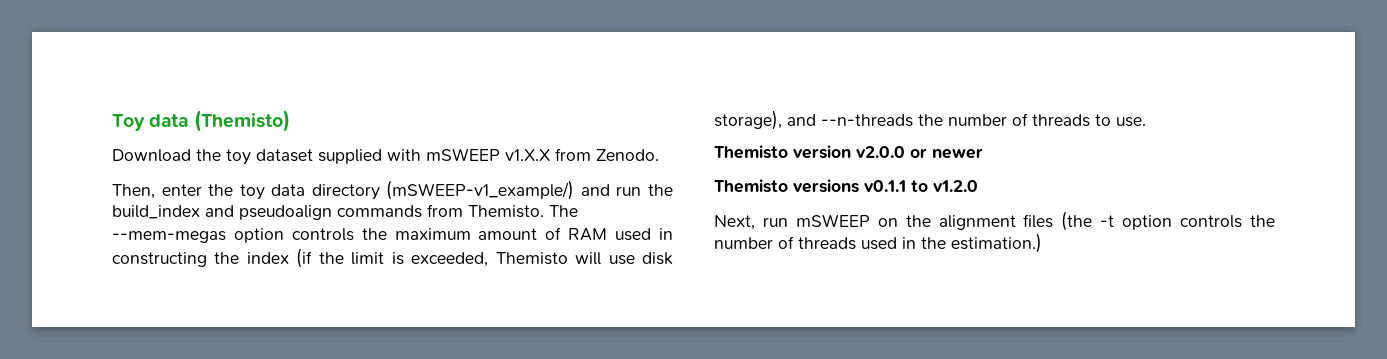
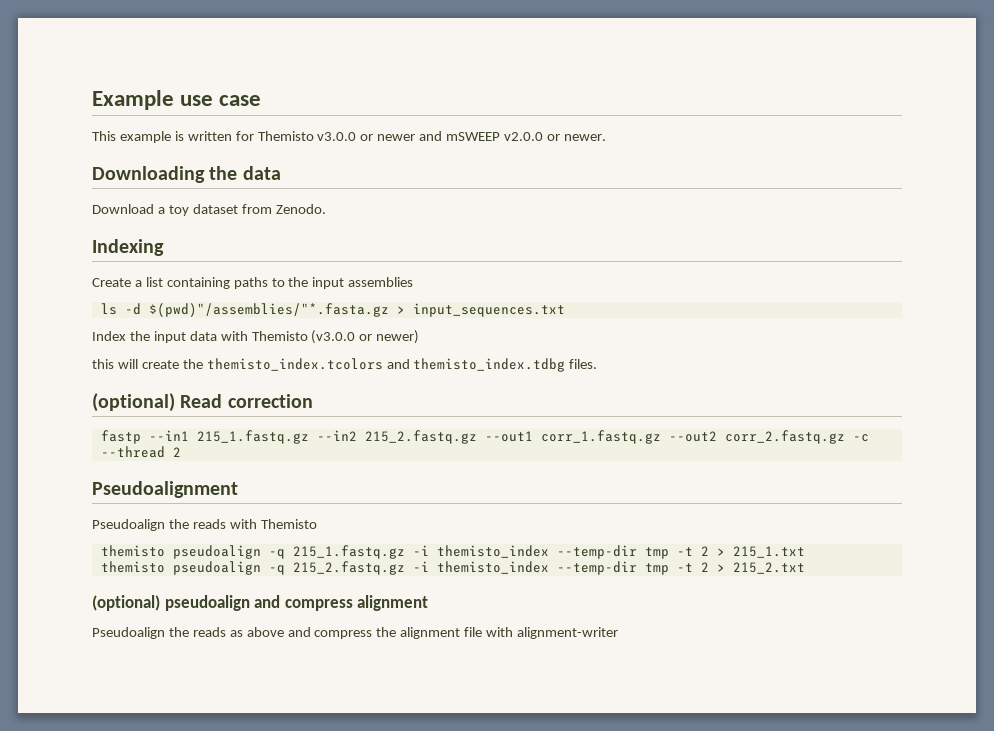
- Toy data (Themisto)
+ Example use case
+ This example is written for Themisto v3.0.0 or newer and mSWEEP v2.0.0 or newer.
+ Downloading the data
- Download the toy dataset supplied with mSWEEP v1.X.X from Zenodo.
- Then, enter the toy data directory (mSWEEP-v1_example/) and run the build_index and pseudoalign commands from Themisto. The --mem-megas option controls the maximum amount of RAM used in constructing the index (if the limit is exceeded, Themisto will use disk storage), and --n-threads the number of threads to use.
- Themisto version v2.0.0 or newer
- Themisto versions v0.1.1 to v1.2.0
- Next, run mSWEEP on the alignment files (the -t option controls the number of threads used in the estimation.)
+ Download a toy dataset from Zenodo.
+ Indexing
+ Create a list containing paths to the input assemblies
+ ls -d $(pwd)"/assemblies/"*.fasta.gz > input_sequences.txt
+ Index the input data with Themisto (v3.0.0 or newer)
+ this will create the themisto_index.tcolors and themisto_index.tdbg files.
+ (optional) Read correction
+ fastp --in1 215_1.fastq.gz --in2 215_2.fastq.gz --out1 corr_1.fastq.gz --out2 corr_2.fastq.gz -c --thread 2
+ Pseudoalignment
+ Pseudoalign the reads with Themisto
+ themisto pseudoalign -q 215_1.fastq.gz -i themisto_index --temp-dir tmp -t 2 > 215_1.txt
+ themisto pseudoalign -q 215_2.fastq.gz -i themisto_index --temp-dir tmp -t 2 > 215_2.txt
+ (optional) pseudoalign and compress alignment
+ Pseudoalign the reads as above and compress the alignment file with alignment-writer

